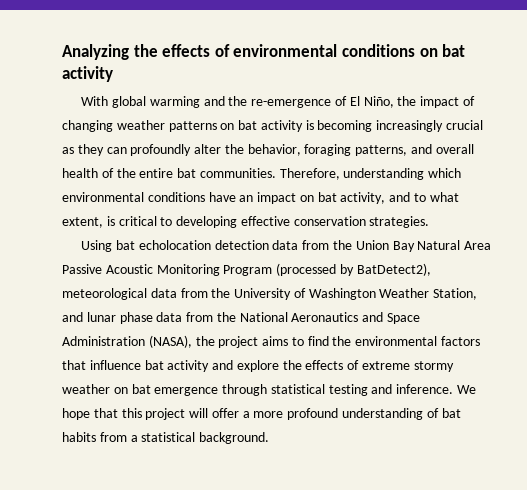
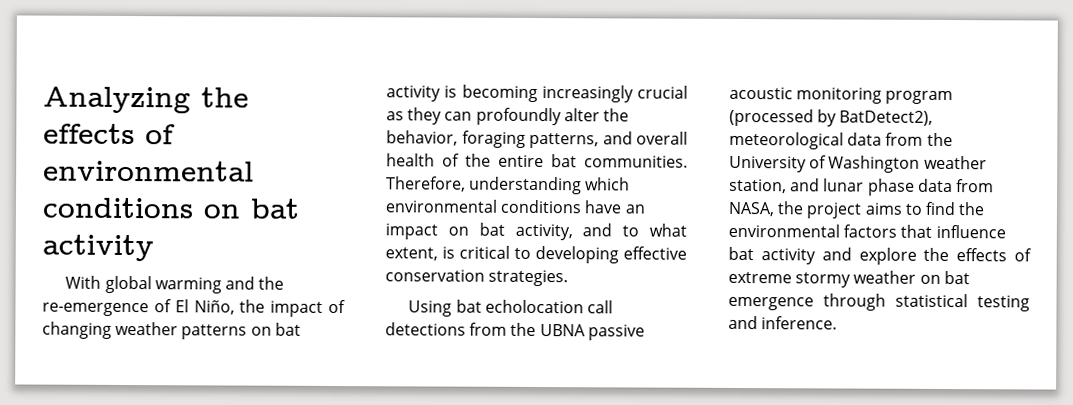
- Using bat echolocation detection data from the Union Bay Natural Area Passive Acoustic Monitoring Program (processed by BatDetect2), meteorological data from the University of Washington Weather Station, and lunar phase data from the National Aeronautics and Space Administration (NASA), the project aims to find the environmental factors that influence bat activity and explore the effects of extreme stormy weather on bat emergence through statistical testing and inference. We hope that this project will offer a more profound understanding of bat habits from a statistical background.
+ Using bat echolocation call detections from the UBNA passive acoustic monitoring program (processed by BatDetect2), meteorological data from the University of Washington weather station, and lunar phase data from NASA, the project aims to find the environmental factors that influence bat activity and explore the effects of extreme stormy weather on bat emergence through statistical testing and inference.

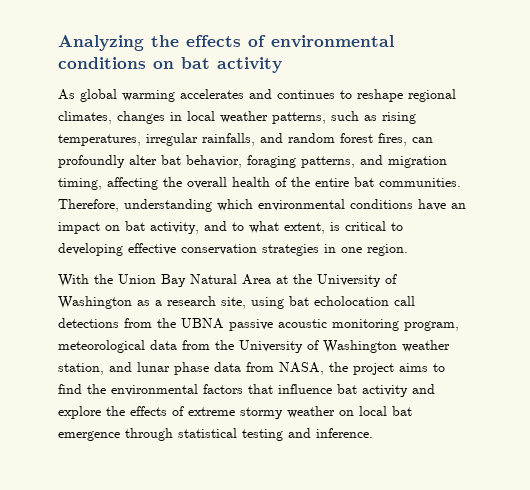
- With global warming and the re-emergence of El Niño, the impact of changing weather patterns on bat activity is becoming increasingly crucial as they can profoundly alter the behavior, foraging patterns, and overall health of the entire bat communities.
+ As global warming accelerates and continues to reshape regional climates, changes in local weather patterns, such as rising temperatures, irregular rainfalls, and random forest fires, can profoundly alter bat behavior, foraging patterns, and migration timing, affecting the overall health of the entire bat communities.
- Therefore, understanding which environmental conditions have an impact on bat activity, and to what extent, is critical to developing effective conservation strategies.
- Using bat echolocation call detections from the UBNA passive acoustic monitoring program (processed by BatDetect2), meteorological data from the University of Washington weather station, and lunar phase data from NASA, the project aims to find the environmental factors that influence bat activity and explore the effects of extreme stormy weather on bat emergence through statistical testing and inference.
+ Therefore, understanding which environmental conditions have an impact on bat activity, and to what extent, is critical to developing effective conservation strategies in one region.
+ With the Union Bay Natural Area at the University of Washington as a research site, using bat echolocation call detections from the UBNA passive acoustic monitoring program, meteorological data from the University of Washington weather station, and lunar phase data from NASA, the project aims to find the environmental factors that influence bat activity and explore the effects of extreme stormy weather on local bat emergence through statistical testing and inference.

